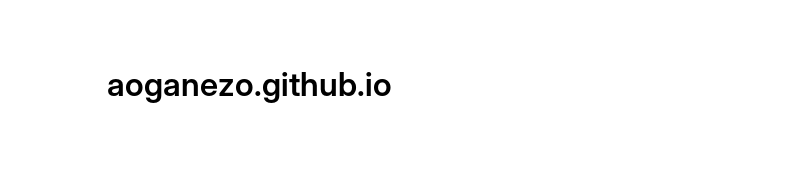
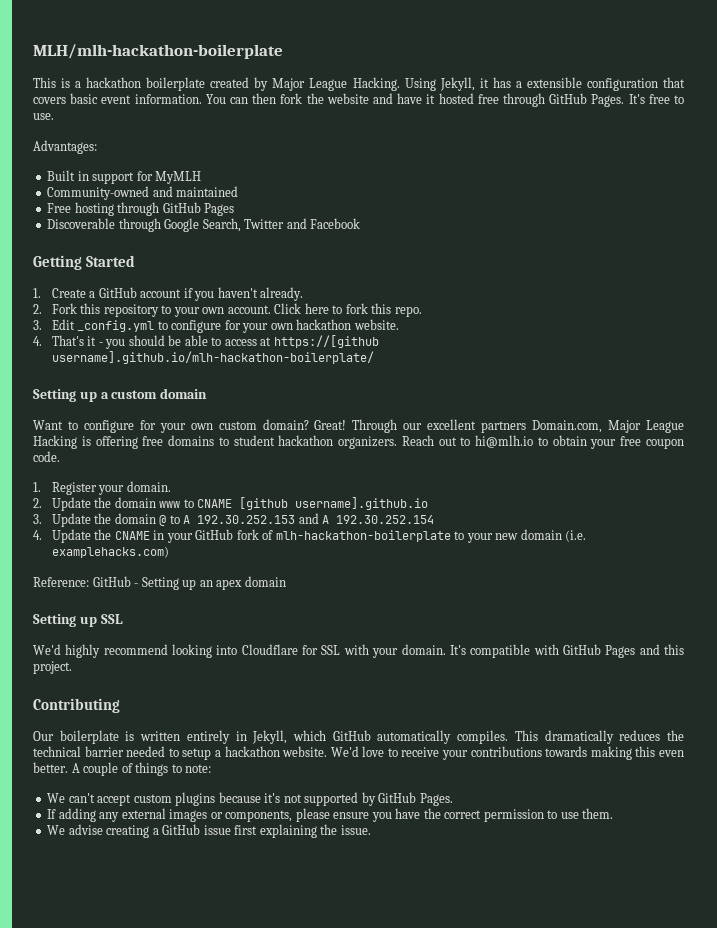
- aoganezo.github.io
+ MLH/mlh-hackathon-boilerplate
+ This is a hackathon boilerplate created by Major League Hacking. Using Jekyll, it has a extensible configuration that covers basic event information. You can then fork the website and have it hosted free through GitHub Pages. It's free to use.
+ Advantages:
+ Built in support for MyMLH
+ Community-owned and maintained
+ Free hosting through GitHub Pages
+ Discoverable through Google Search, Twitter and Facebook
+ Getting Started
+ 1. Create a GitHub account if you haven't already.
+ 2. Fork this repository to your own account. Click here to fork this repo.
+ 3. Edit _config.yml to configure for your own hackathon website.
+ 4. That's it - you should be able to access at https://[github username].github.io/mlh-hackathon-boilerplate/
+ Setting up a custom domain
+ Want to configure for your own custom domain? Great! Through our excellent partners Domain.com, Major League Hacking is offering free domains to student hackathon organizers. Reach out to hi@mlh.io to obtain your free coupon code.
+ 1. Register your domain.
+ 2. Update the domain www to CNAME [github username].github.io
+ 3. Update the domain @ to A 192.30.252.153 and A 192.30.252.154
+ 4. Update the CNAME in your GitHub fork of mlh-hackathon-boilerplate to your new domain (i.e. examplehacks.com)
+ Reference: GitHub - Setting up an apex domain
+ Setting up SSL
+ We'd highly recommend looking into Cloudflare for SSL with your domain. It's compatible with GitHub Pages and this project.
+ Contributing
+ Our boilerplate is written entirely in Jekyll, which GitHub automatically compiles. This dramatically reduces the technical barrier needed to setup a hackathon website. We'd love to receive your contributions towards making this even better. A couple of things to note:
+ We can't accept custom plugins because it's not supported by GitHub Pages.
+ If adding any external images or components, please ensure you have the correct permission to use them.
+ We advise creating a GitHub issue first explaining the issue.

